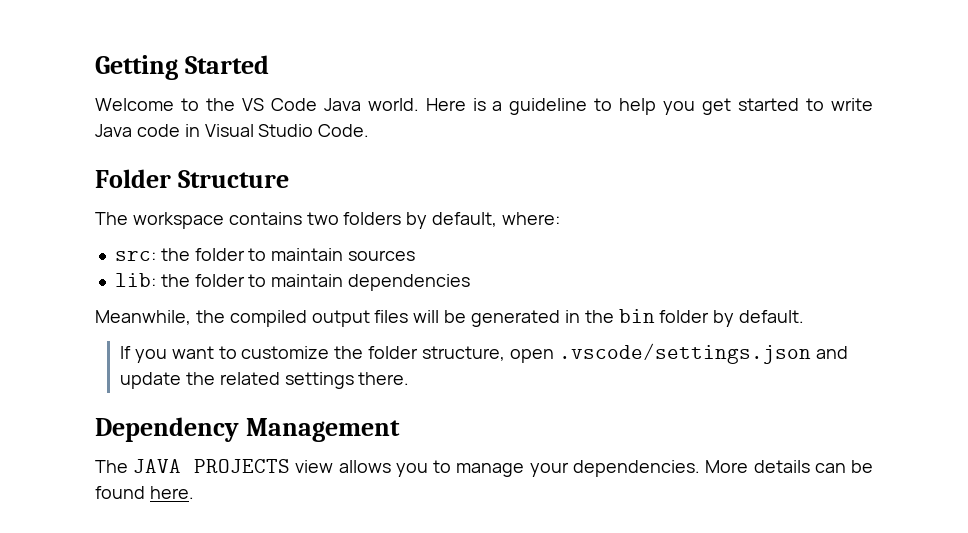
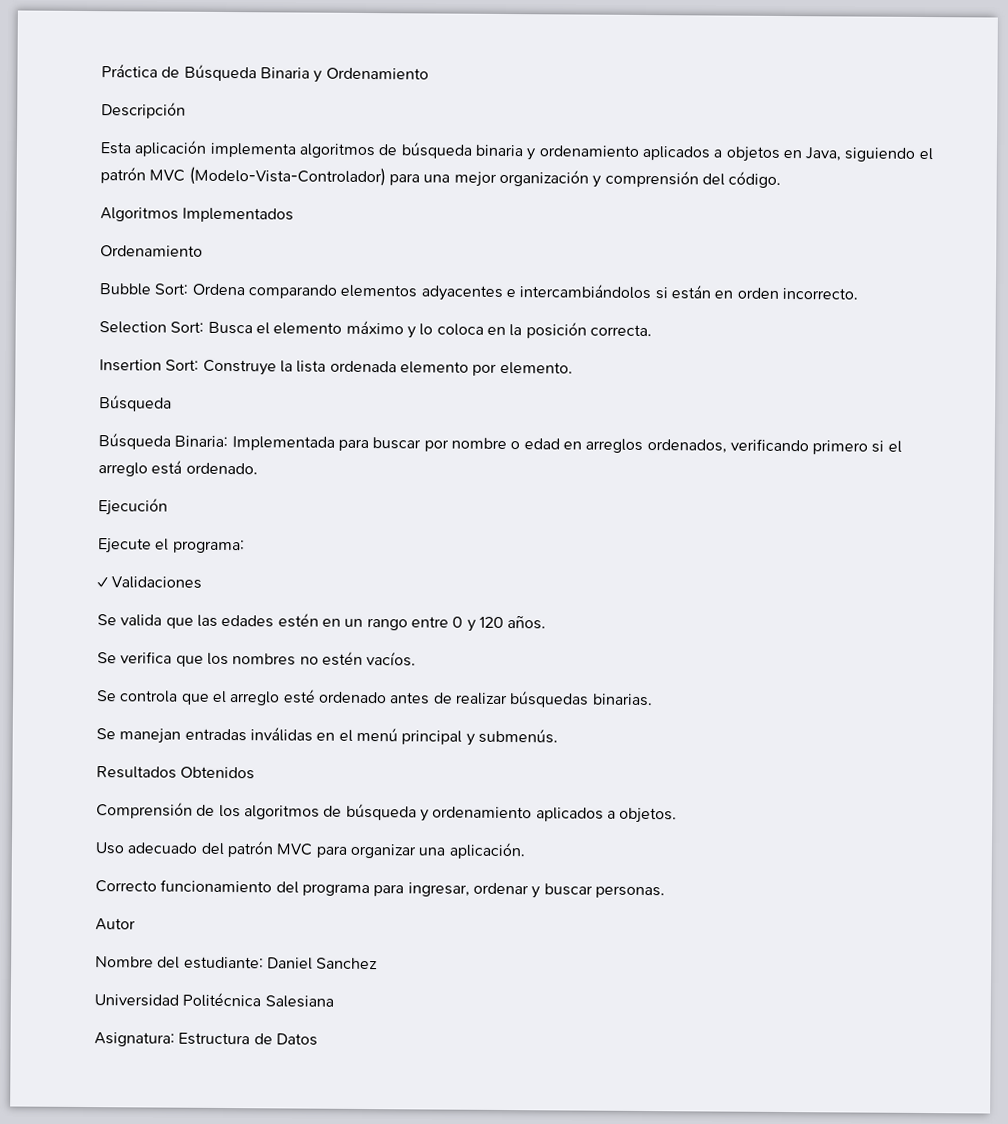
- Getting Started
- Welcome to the VS Code Java world. Here is a guideline to help you get started to write Java code in Visual Studio Code.
- Folder Structure
- The workspace contains two folders by default, where:
- src: the folder to maintain sources
- lib: the folder to maintain dependencies
- Meanwhile, the compiled output files will be generated in the bin folder by default.
- If you want to customize the folder structure, open .vscode/settings.json and update the related settings there.
- Dependency Management
- The JAVA PROJECTS view allows you to manage your dependencies. More details can be found here.
+ Práctica de Búsqueda Binaria y Ordenamiento
+ Descripción
+ Esta aplicación implementa algoritmos de búsqueda binaria y ordenamiento aplicados a objetos en Java, siguiendo el patrón MVC (Modelo-Vista-Controlador) para una mejor organización y comprensión del código.
+ Algoritmos Implementados
+ Ordenamiento
+ Bubble Sort: Ordena comparando elementos adyacentes e intercambiándolos si están en orden incorrecto.
+ Selection Sort: Busca el elemento máximo y lo coloca en la posición correcta.
+ Insertion Sort: Construye la lista ordenada elemento por elemento.
+ Búsqueda
+ Búsqueda Binaria: Implementada para buscar por nombre o edad en arreglos ordenados, verificando primero si el arreglo está ordenado.
+ Ejecución
+ Ejecute el programa:
+ ✓ Validaciones
+ Se valida que las edades estén en un rango entre 0 y 120 años.
+ Se verifica que los nombres no estén vacíos.
+ Se controla que el arreglo esté ordenado antes de realizar búsquedas binarias.
+ Se manejan entradas inválidas en el menú principal y submenús.
+ Resultados Obtenidos
+ Comprensión de los algoritmos de búsqueda y ordenamiento aplicados a objetos.
+ Uso adecuado del patrón MVC para organizar una aplicación.
+ Correcto funcionamiento del programa para ingresar, ordenar y buscar personas.
+ Autor
+ Nombre del estudiante: Daniel Sanchez
+ Universidad Politécnica Salesiana
+ Asignatura: Estructura de Datos

